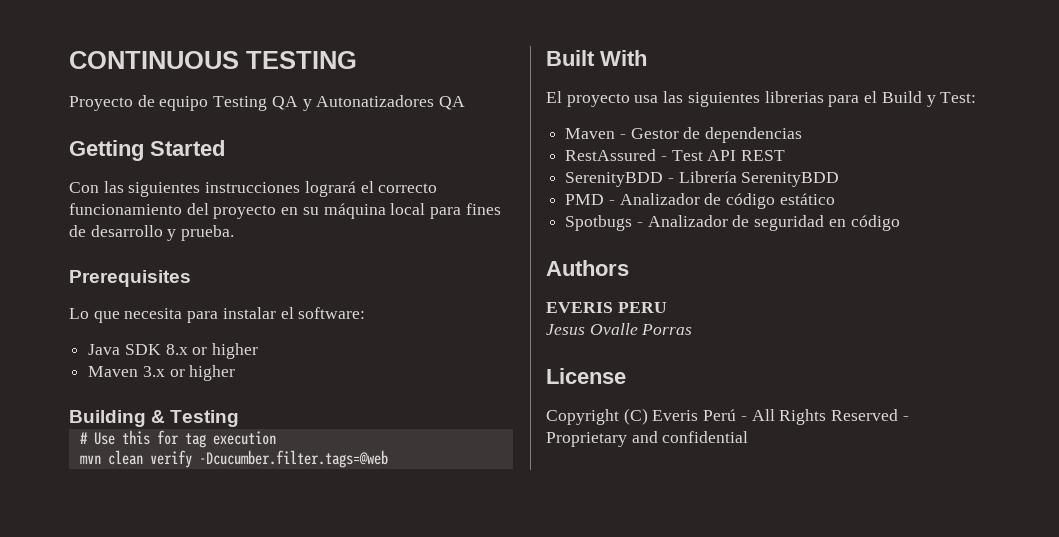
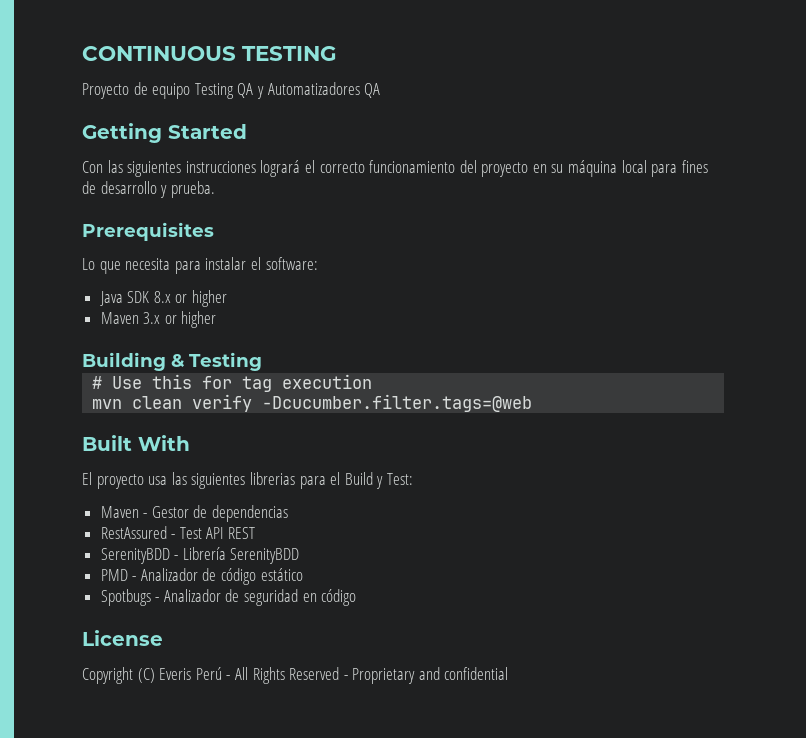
- Proyecto de equipo Testing QA y Autonatizadores QA
+ Proyecto de equipo Testing QA y Automatizadores QA
- Authors
- EVERIS PERU
- Jesus Ovalle Porras

